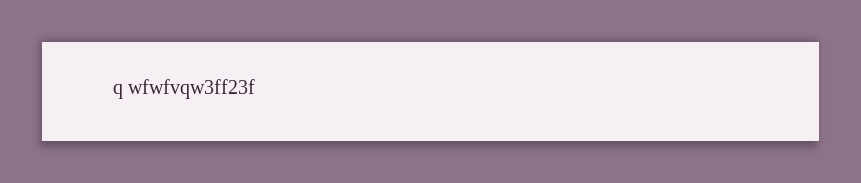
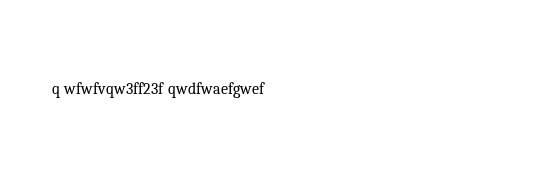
- q wfwfvqw3ff23f
+ q wfwfvqw3ff23f qwdfwaefgwef

